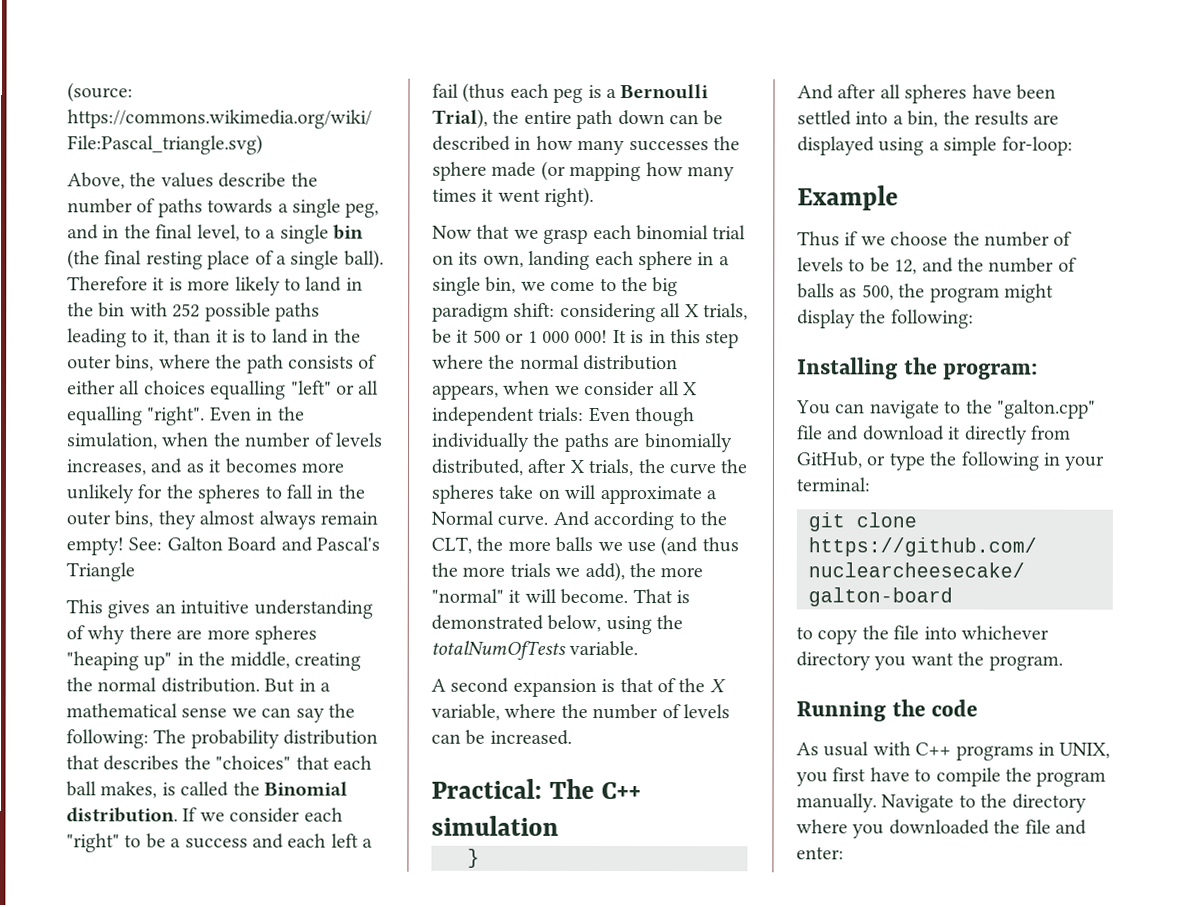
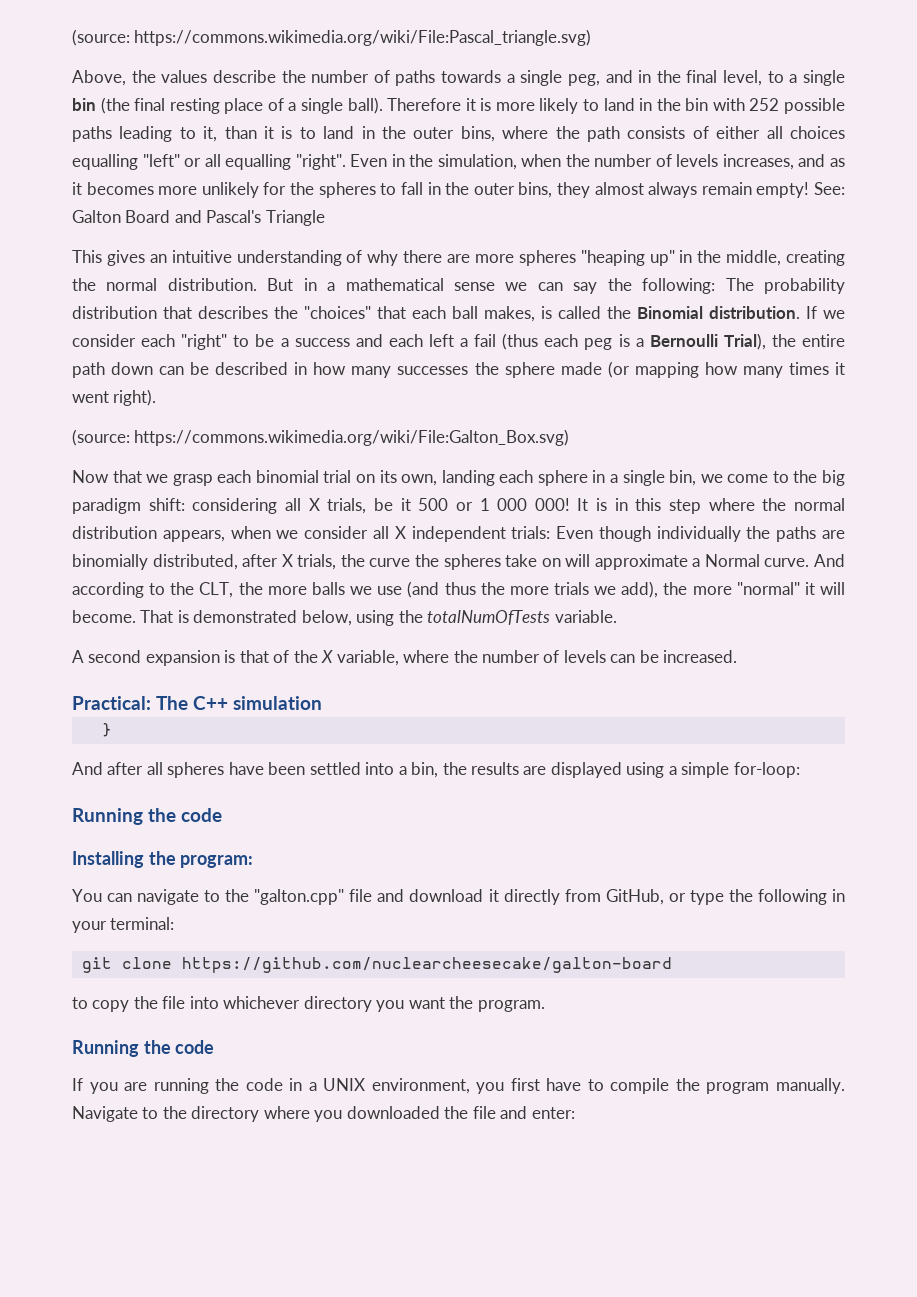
+ (source: https://commons.wikimedia.org/wiki/File:Galton_Box.svg)
  And after all spheres have been settled into a bin, the results are displayed using a simple for-loop:
- Example
- Thus if we choose the number of levels to be 12, and the number of balls as 500, the program might display the following:
+ Running the code
- As usual with C++ programs in UNIX, you first have to compile the program manually.
+ If you are running the code in a UNIX environment, you first have to compile the program manually.

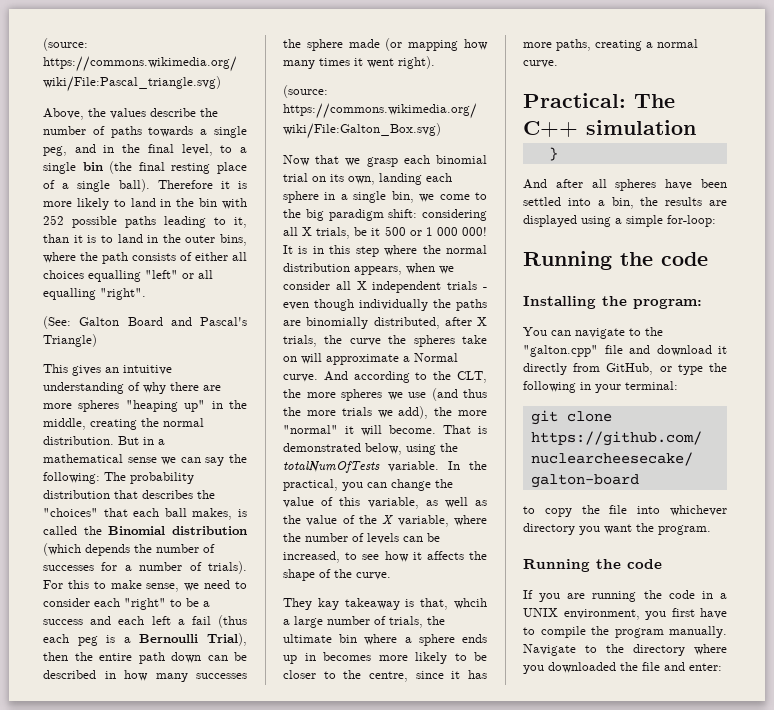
- Therefore it is more likely to land in the bin with 252 possible paths leading to it, than it is to land in the outer bins, where the path consists of either all choices equalling "left" or all equalling "right". Even in the simulation, when the number of levels increases, and as it becomes more unlikely for the spheres to fall in the outer bins, they almost always remain empty! See: Galton Board and Pascal's Triangle
+ Therefore it is more likely to land in the bin with 252 possible paths leading to it, than it is to land in the outer bins, where the path consists of either all choices equalling "left" or all equalling "right".
+ (See: Galton Board and Pascal's Triangle)
- The probability distribution that describes the "choices" that each ball makes, is called the Binomial distribution. If we consider each "right" to be a success and each left a fail (thus each peg is a Bernoulli Trial), the entire path down can be described in how many successes the sphere made (or mapping how many times it went right).
+ The probability distribution that describes the "choices" that each ball makes, is called the Binomial distribution (which depends the number of successes for a number of trials). For this to make sense, we need to consider each "right" to be a success and each left a fail (thus each peg is a Bernoulli Trial), then the entire path down can be described in how many successes the sphere made (or mapping how many times it went right).
- It is in this step where the normal distribution appears, when we consider all X independent trials: Even though individually the paths are binomially distributed, after X trials, the curve the spheres take on will approximate a Normal curve.
+ It is in this step where the normal distribution appears, when we consider all X independent trials - even though individually the paths are binomially distributed, after X trials, the curve the spheres take on will approximate a Normal curve.
- And according to the CLT, the more balls we use (and thus the more trials we add), the more "normal" it will become.
+ And according to the CLT, the more spheres we use (and thus the more trials we add), the more "normal" it will become.
- That is demonstrated below, using the totalNumOfTests variable.
- A second expansion is that of the X variable, where the number of levels can be increased.
+ That is demonstrated below, using the totalNumOfTests variable. In the practical, you can change the value of this variable, as well as the value of the X variable, where the number of levels can be increased, to see how it affects the shape of the curve.
+ They kay takeaway is that, whcih a large number of trials, the ultimate bin where a sphere ends up in becomes more likely to be closer to the centre, since it has more paths, creating a normal curve.

